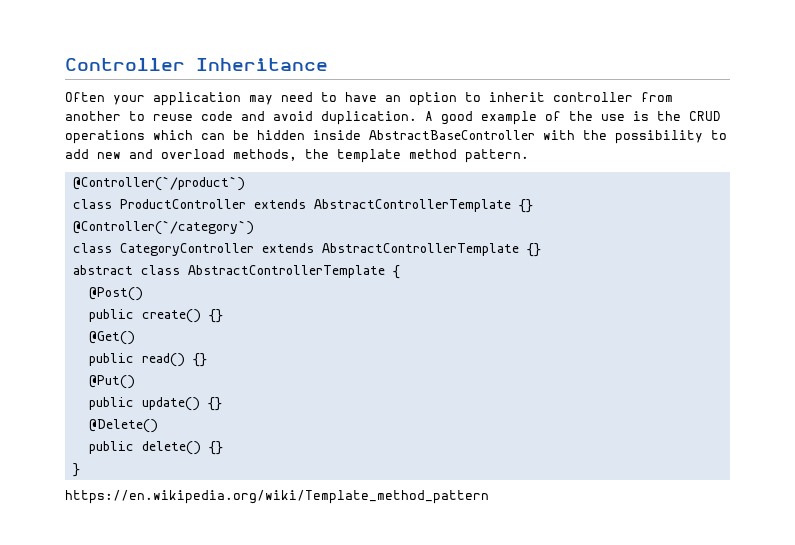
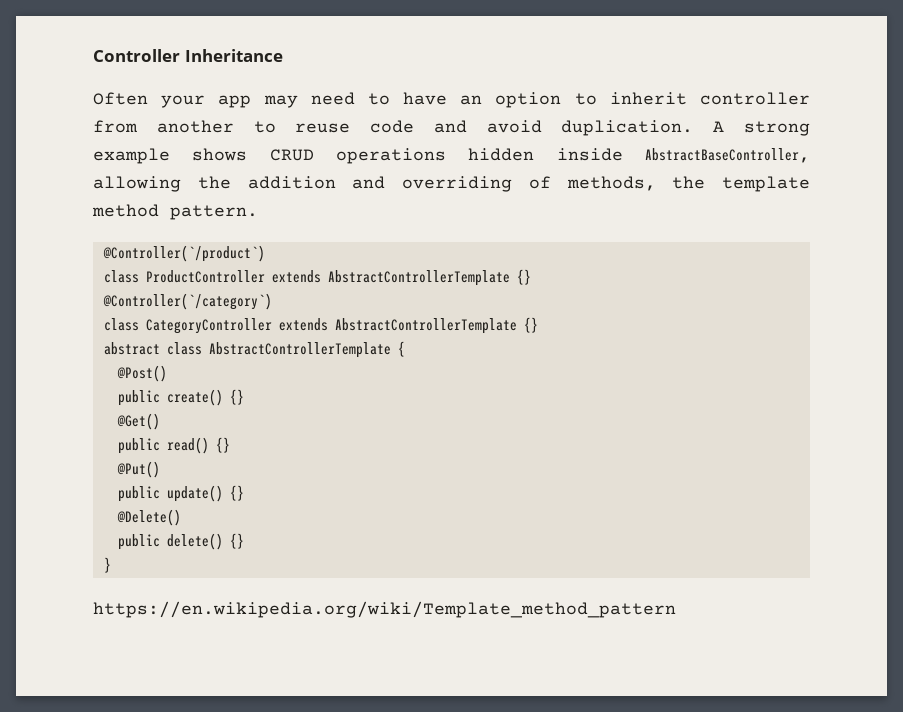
- Often your application may need to have an option to inherit controller from another to reuse code and avoid duplication.
+ Often your app may need to have an option to inherit controller from another to reuse code and avoid duplication.
- A good example of the use is the CRUD operations which can be hidden inside AbstractBaseController with the possibility to add new and overload methods, the template method pattern.
+ A strong example shows CRUD operations hidden inside AbstractBaseController, allowing the addition and overriding of methods, the template method pattern.

